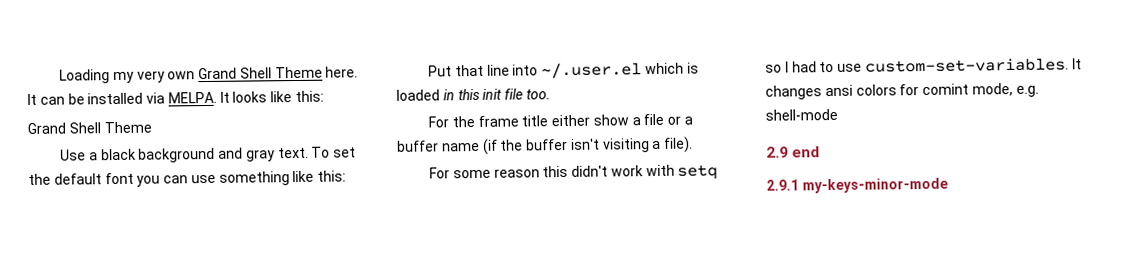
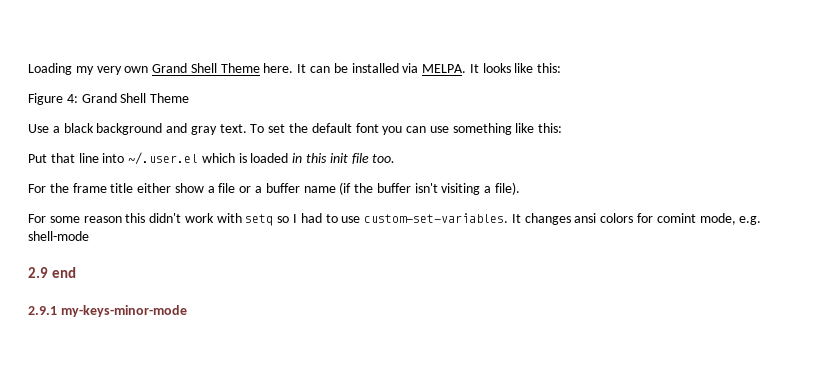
  It looks like this:
- Grand Shell Theme
+ Figure 4: Grand Shell Theme

